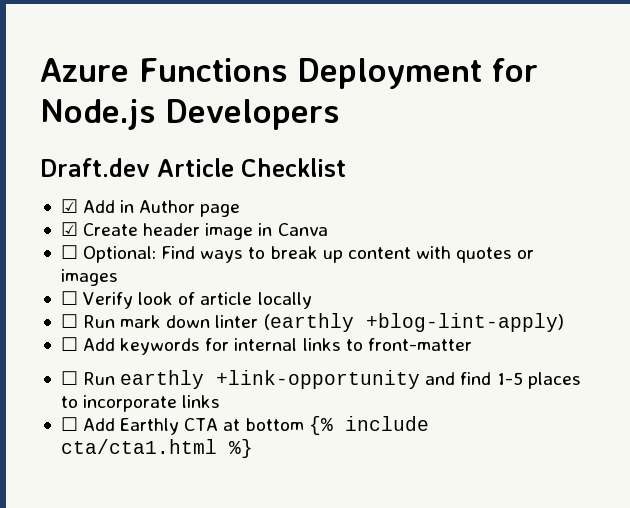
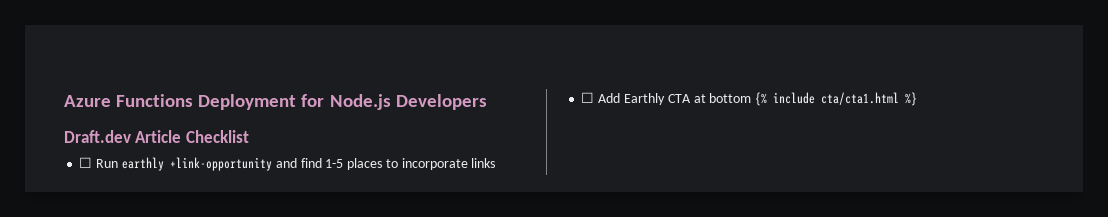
- ☑ Add in Author page
- ☑ Create header image in Canva
- ☐ Optional: Find ways to break up content with quotes or images
- ☐ Verify look of article locally
- ☐ Run mark down linter (earthly +blog-lint-apply)
- ☐ Add keywords for internal links to front-matter

